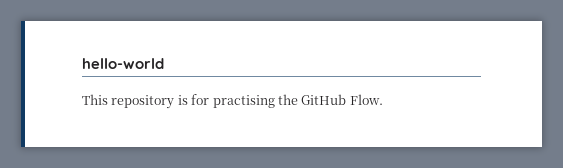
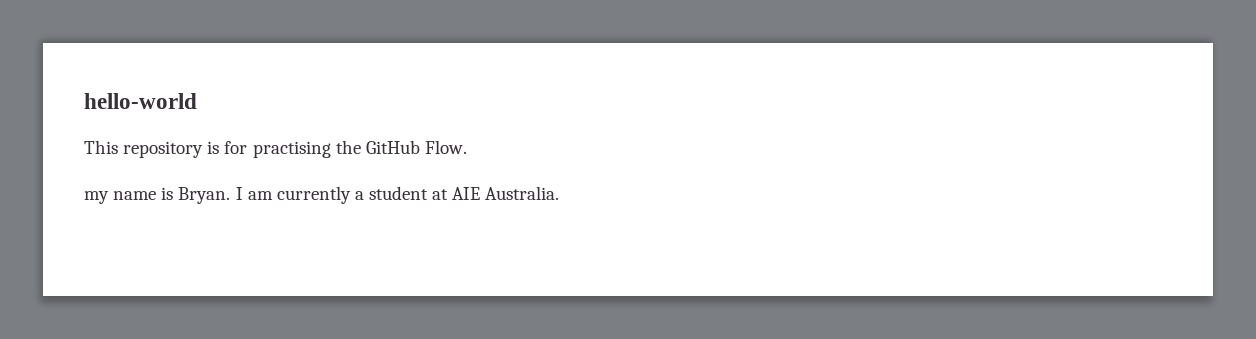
+ my name is Bryan. I am currently a student at AIE Australia.

